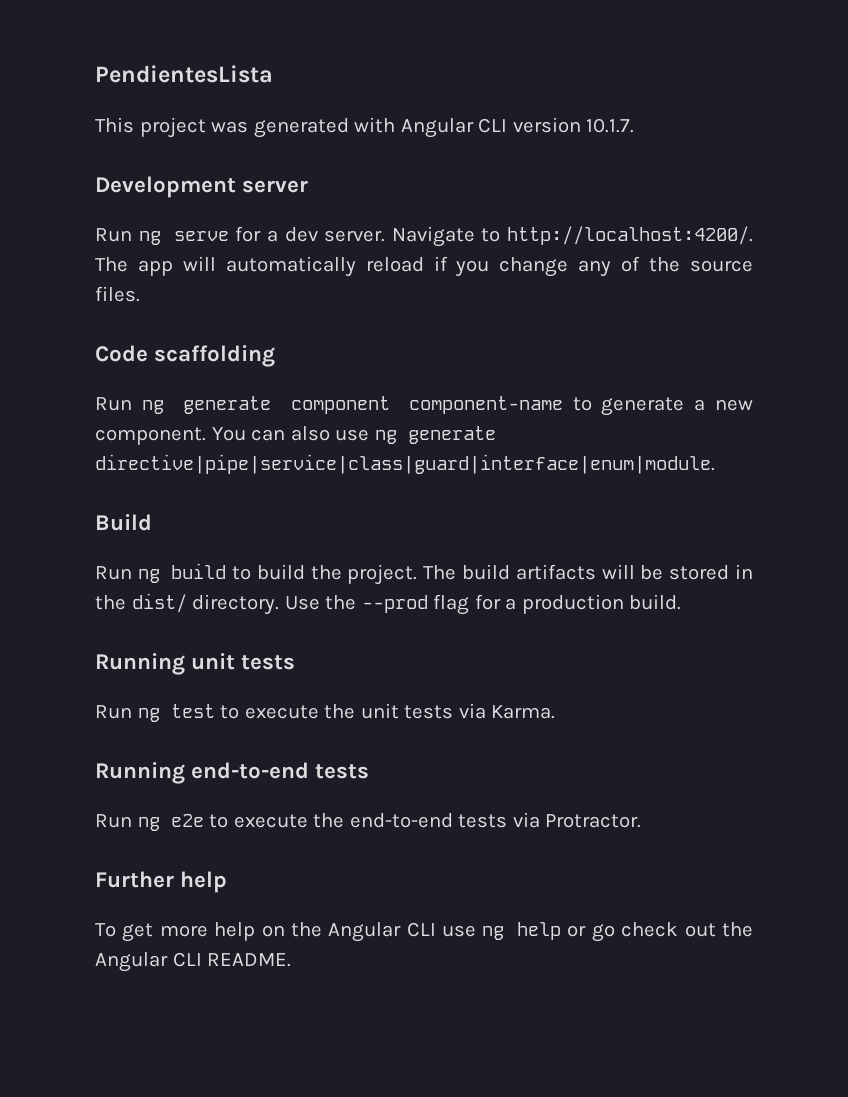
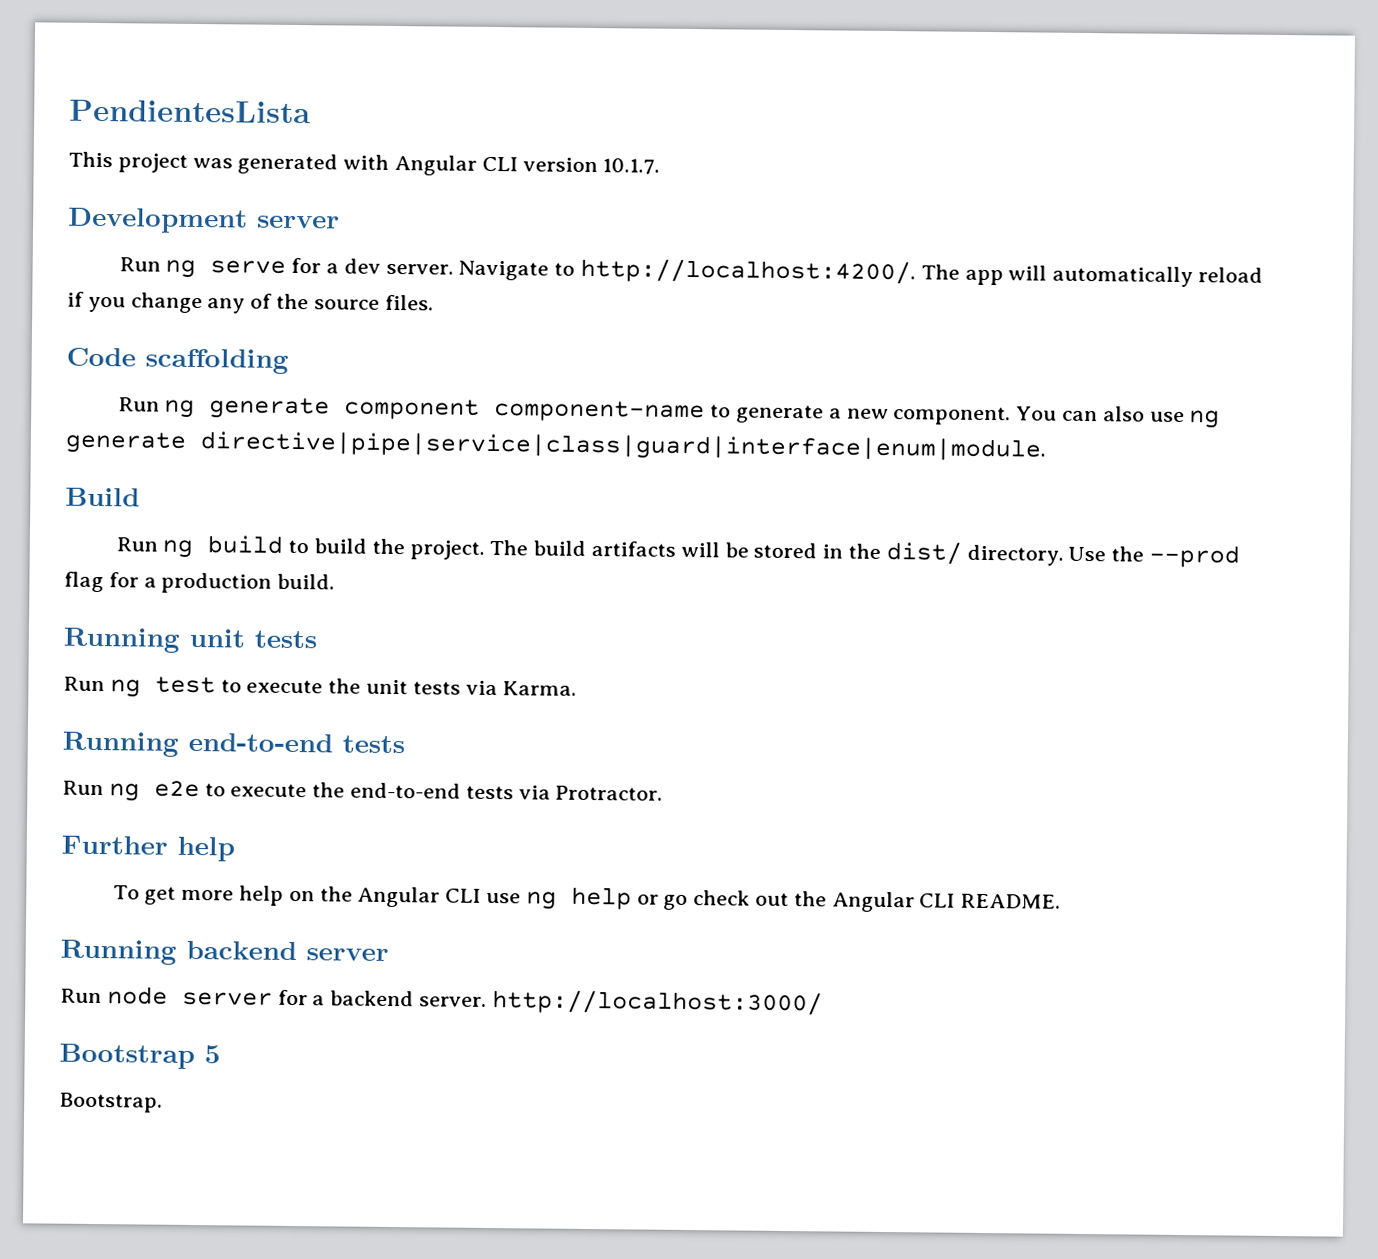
+ Running backend server
+ Run node server for a backend server. http://localhost:3000/
+ Bootstrap 5
+ Bootstrap.

